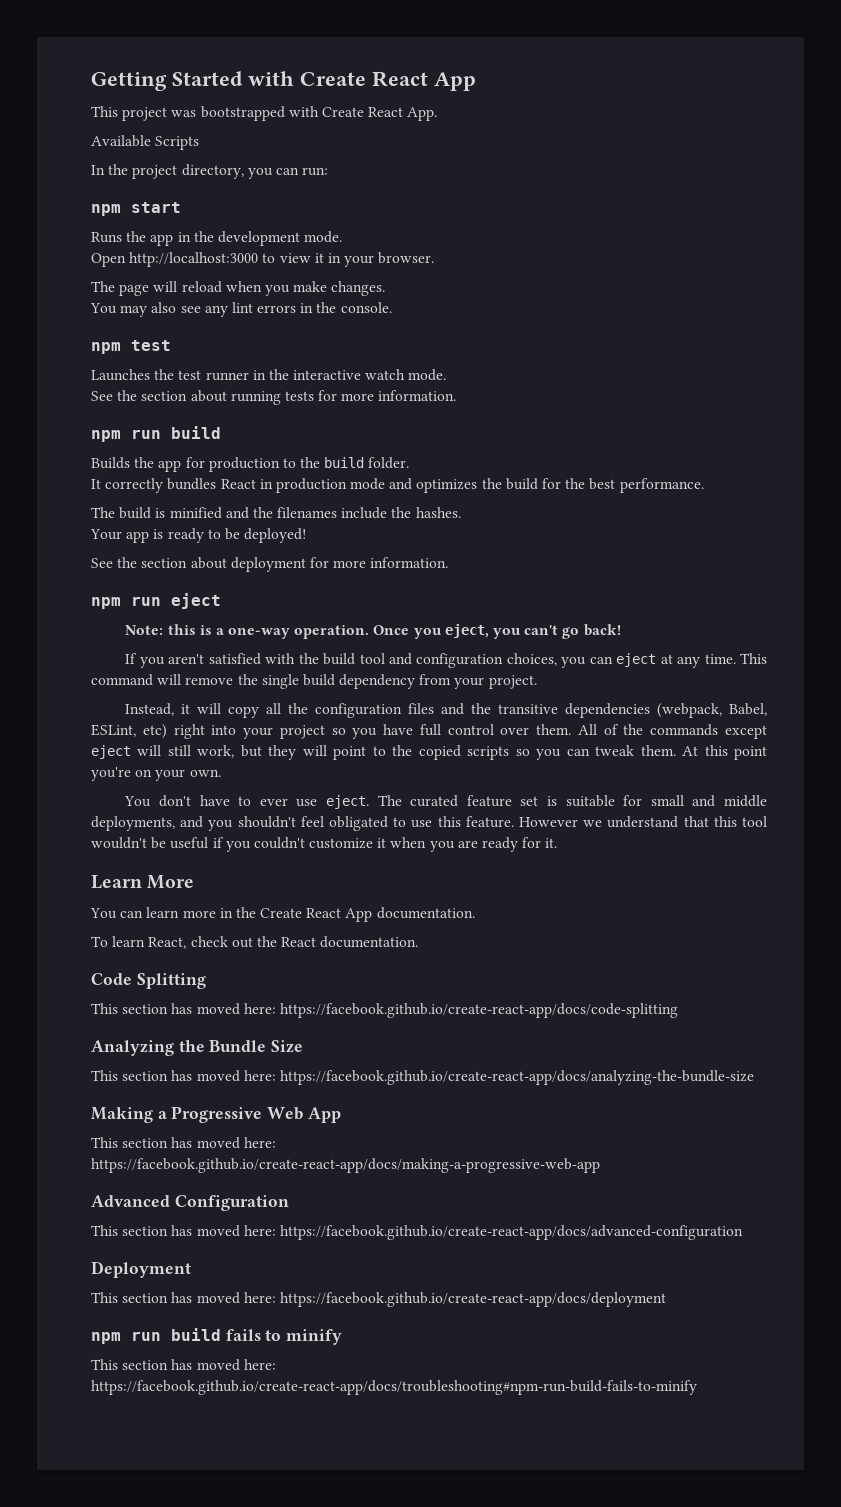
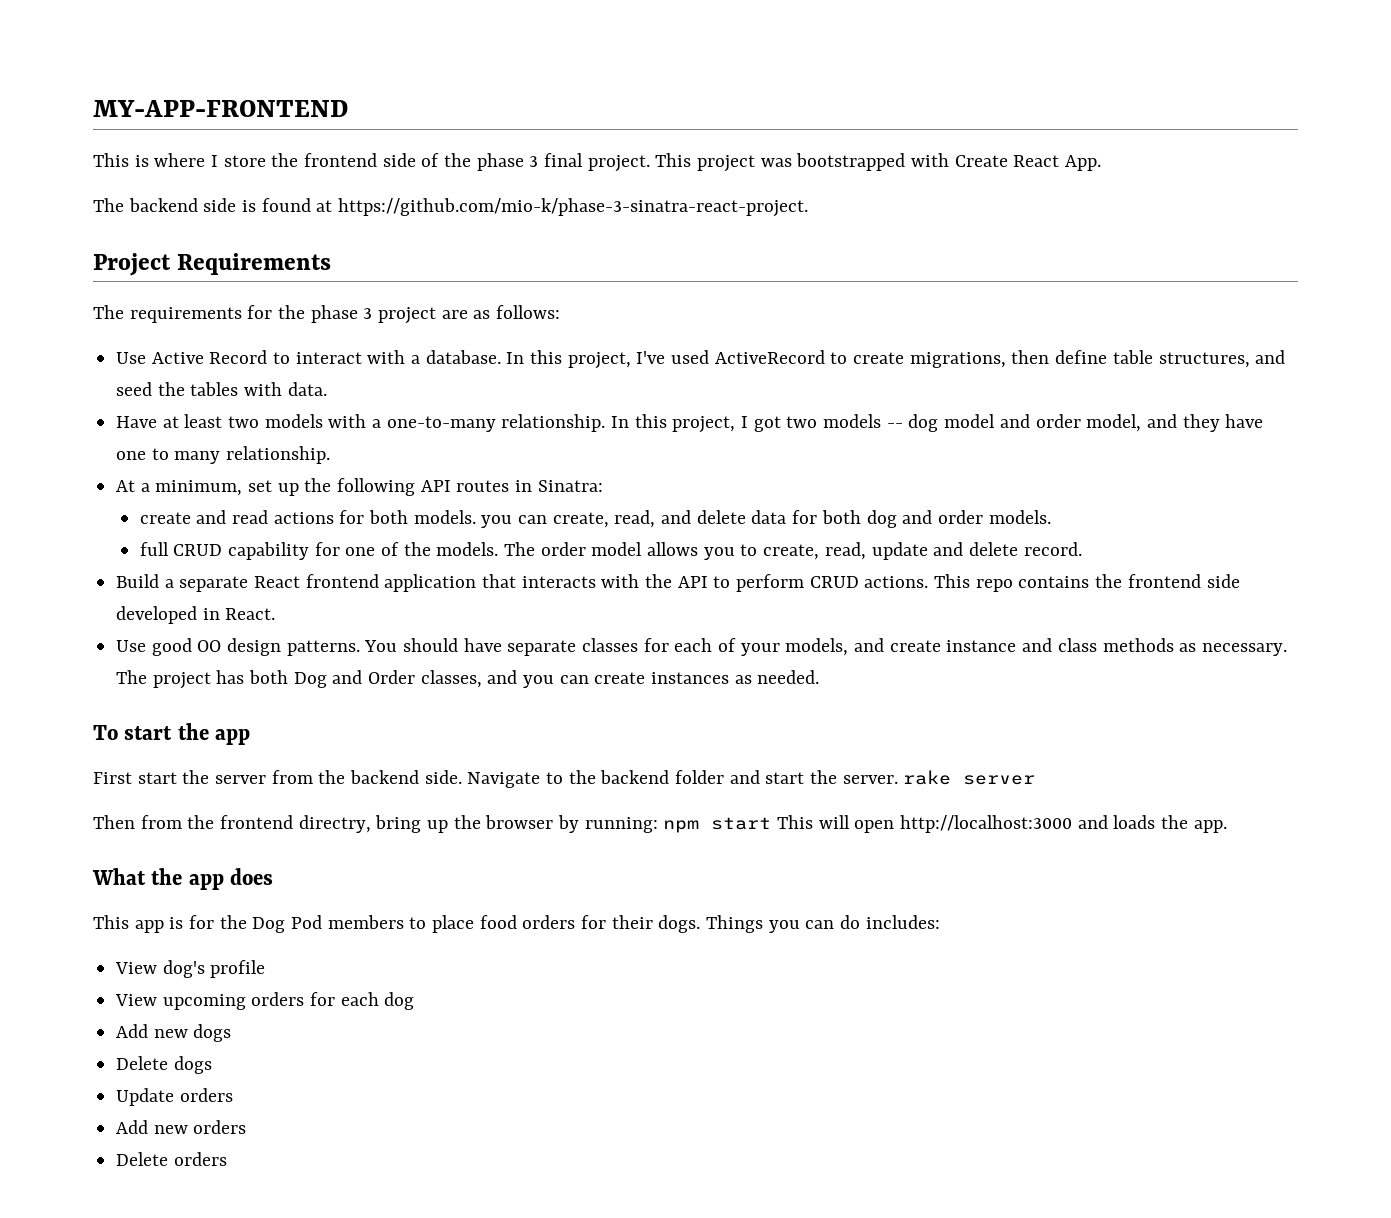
- Getting Started with Create React App
- This project was bootstrapped with Create React App.
+ MY-APP-FRONTEND
+ This is where I store the frontend side of the phase 3 final project. This project was bootstrapped with Create React App.
- Available Scripts
- In the project directory, you can run:
- npm start
- Runs the app in the development mode.
- Open http://localhost:3000 to view it in your browser.
- The page will reload when you make changes.
- You may also see any lint errors in the console.
- npm test
- Launches the test runner in the interactive watch mode.
- See the section about running tests for more information.
- npm run build
- Builds the app for production to the build folder.
- It correctly bundles React in production mode and optimizes the build for the best performance.
- The build is minified and the filenames include the hashes.
- Your app is ready to be deployed!
- See the section about deployment for more information.
- npm run eject
- Note: this is a one-way operation. Once you eject, you can't go back!
- If you aren't satisfied with the build tool and configuration choices, you can eject at any time. This command will remove the single build dependency from your project.
- Instead, it will copy all the configuration files and the transitive dependencies (webpack, Babel, ESLint, etc) right into your project so you have full control over them. All of the commands except eject will still work, but they will point to the copied scripts so you can tweak them. At this point you're on your own.
- You don't have to ever use eject. The curated feature set is suitable for small and middle deployments, and you shouldn't feel obligated to use this feature. However we understand that this tool wouldn't be useful if you couldn't customize it when you are ready for it.
- Learn More
- You can learn more in the Create React App documentation.
- To learn React, check out the React documentation.
- Code Splitting
- This section has moved here: https://facebook.github.io/create-react-app/docs/code-splitting
- Analyzing the Bundle Size
- This section has moved here: https://facebook.github.io/create-react-app/docs/analyzing-the-bundle-size
- Making a Progressive Web App
- This section has moved here: https://facebook.github.io/create-react-app/docs/making-a-progressive-web-app
- Advanced Configuration
- This section has moved here: https://facebook.github.io/create-react-app/docs/advanced-configuration
- Deployment
- This section has moved here: https://facebook.github.io/create-react-app/docs/deployment
- npm run build fails to minify
- This section has moved here: https://facebook.github.io/create-react-app/docs/troubleshooting#npm-run-build-fails-to-minify
+ The backend side is found at https://github.com/mio-k/phase-3-sinatra-react-project.
+ Project Requirements
+ The requirements for the phase 3 project are as follows:
+ Use Active Record to interact with a database. In this project, I've used ActiveRecord to create migrations, then define table structures, and seed the tables with data.
+ Have at least two models with a one-to-many relationship. In this project, I got two models -- dog model and order model, and they have one to many relationship.
+ At a minimum, set up the following API routes in Sinatra:
+ create and read actions for both models. you can create, read, and delete data for both dog and order models.
+ full CRUD capability for one of the models. The order model allows you to create, read, update and delete record.
+ Build a separate React frontend application that interacts with the API to perform CRUD actions. This repo contains the frontend side developed in React.
+ Use good OO design patterns. You should have separate classes for each of your models, and create instance and class methods as necessary. The project has both Dog and Order classes, and you can create instances as needed.
+ To start the app
+ First start the server from the backend side. Navigate to the backend folder and start the server. rake server
+ Then from the frontend directry, bring up the browser by running: npm start This will open http://localhost:3000 and loads the app.
+ What the app does
+ This app is for the Dog Pod members to place food orders for their dogs. Things you can do includes:
+ View dog's profile
+ View upcoming orders for each dog
+ Add new dogs
+ Delete dogs
+ Update orders
+ Add new orders
+ Delete orders

